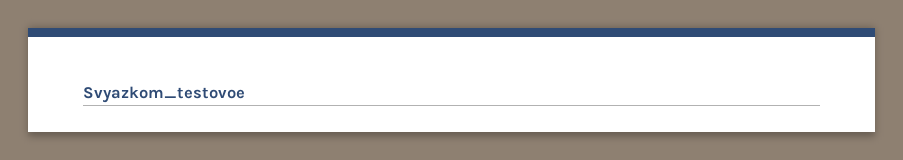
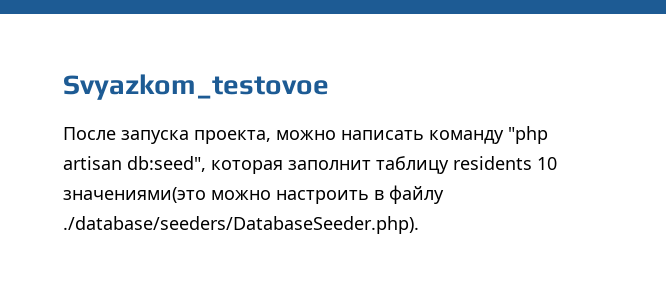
+ После запуска проекта, можно написать команду "php artisan db:seed", которая заполнит таблицу residents 10 значениями(это можно настроить в файлу ./database/seeders/DatabaseSeeder.php).

